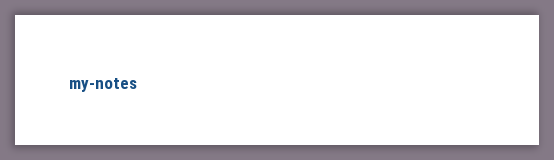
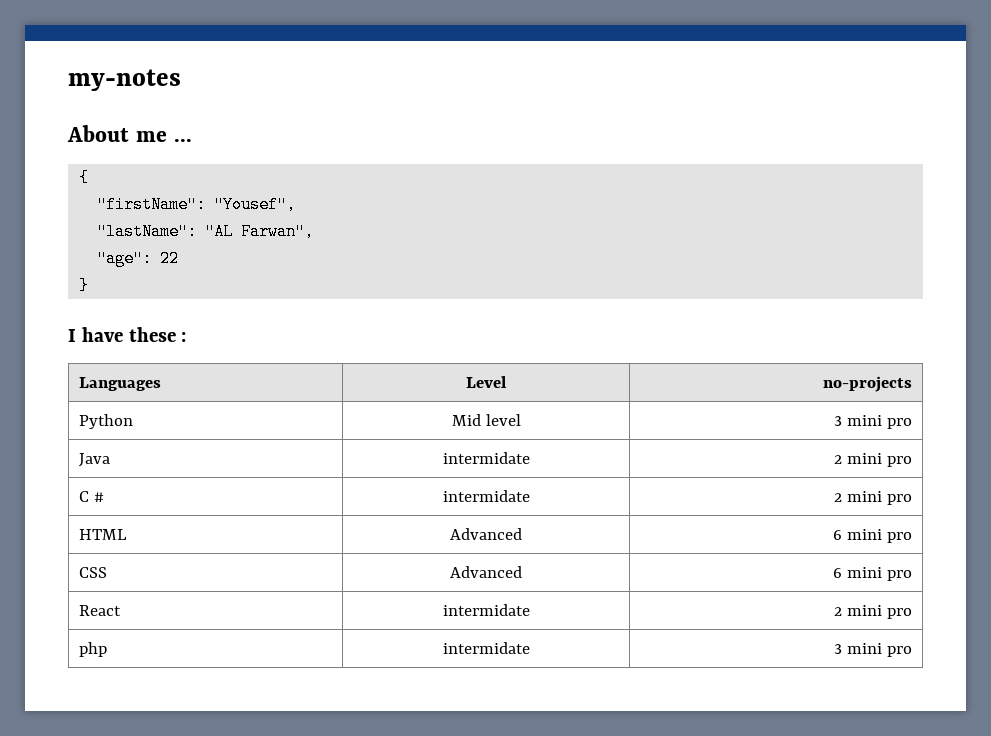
+ About me ...
+ {
+ "firstName": "Yousef",
+ "lastName": "AL Farwan",
+ "age": 22
+ }
+ I have these :
+ Languages | Level | no-projects
+ Python | Mid level | 3 mini pro
+ Java | intermidate | 2 mini pro
+ C # | intermidate | 2 mini pro
+ HTML | Advanced | 6 mini pro
+ CSS | Advanced | 6 mini pro
+ React | intermidate | 2 mini pro
+ php | intermidate | 3 mini pro

